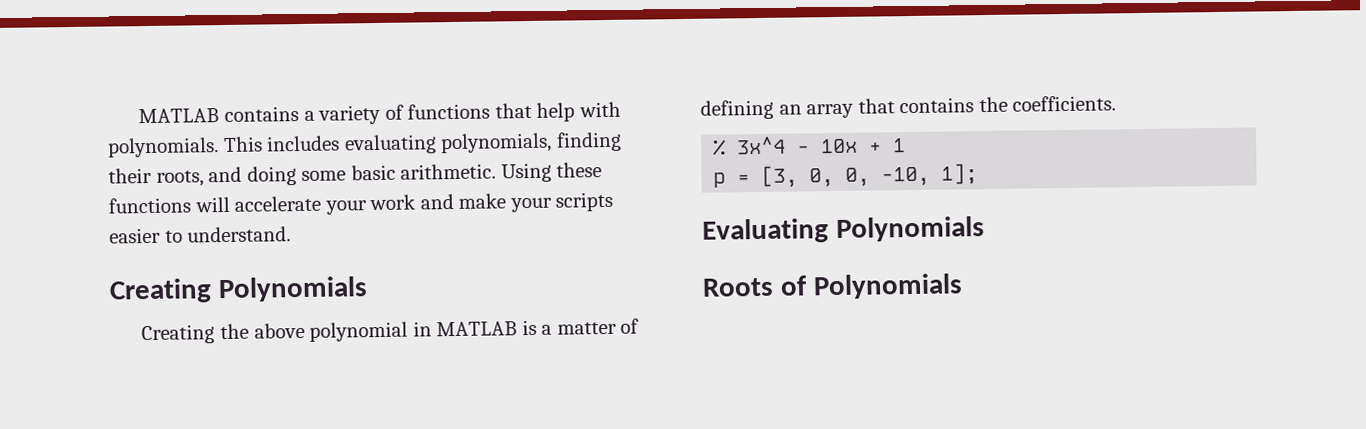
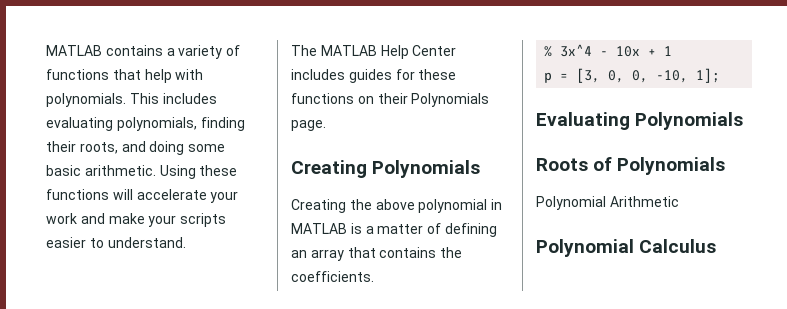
+ The MATLAB Help Center includes guides for these functions on their Polynomials page.
+ Polynomial Arithmetic
+ Polynomial Calculus

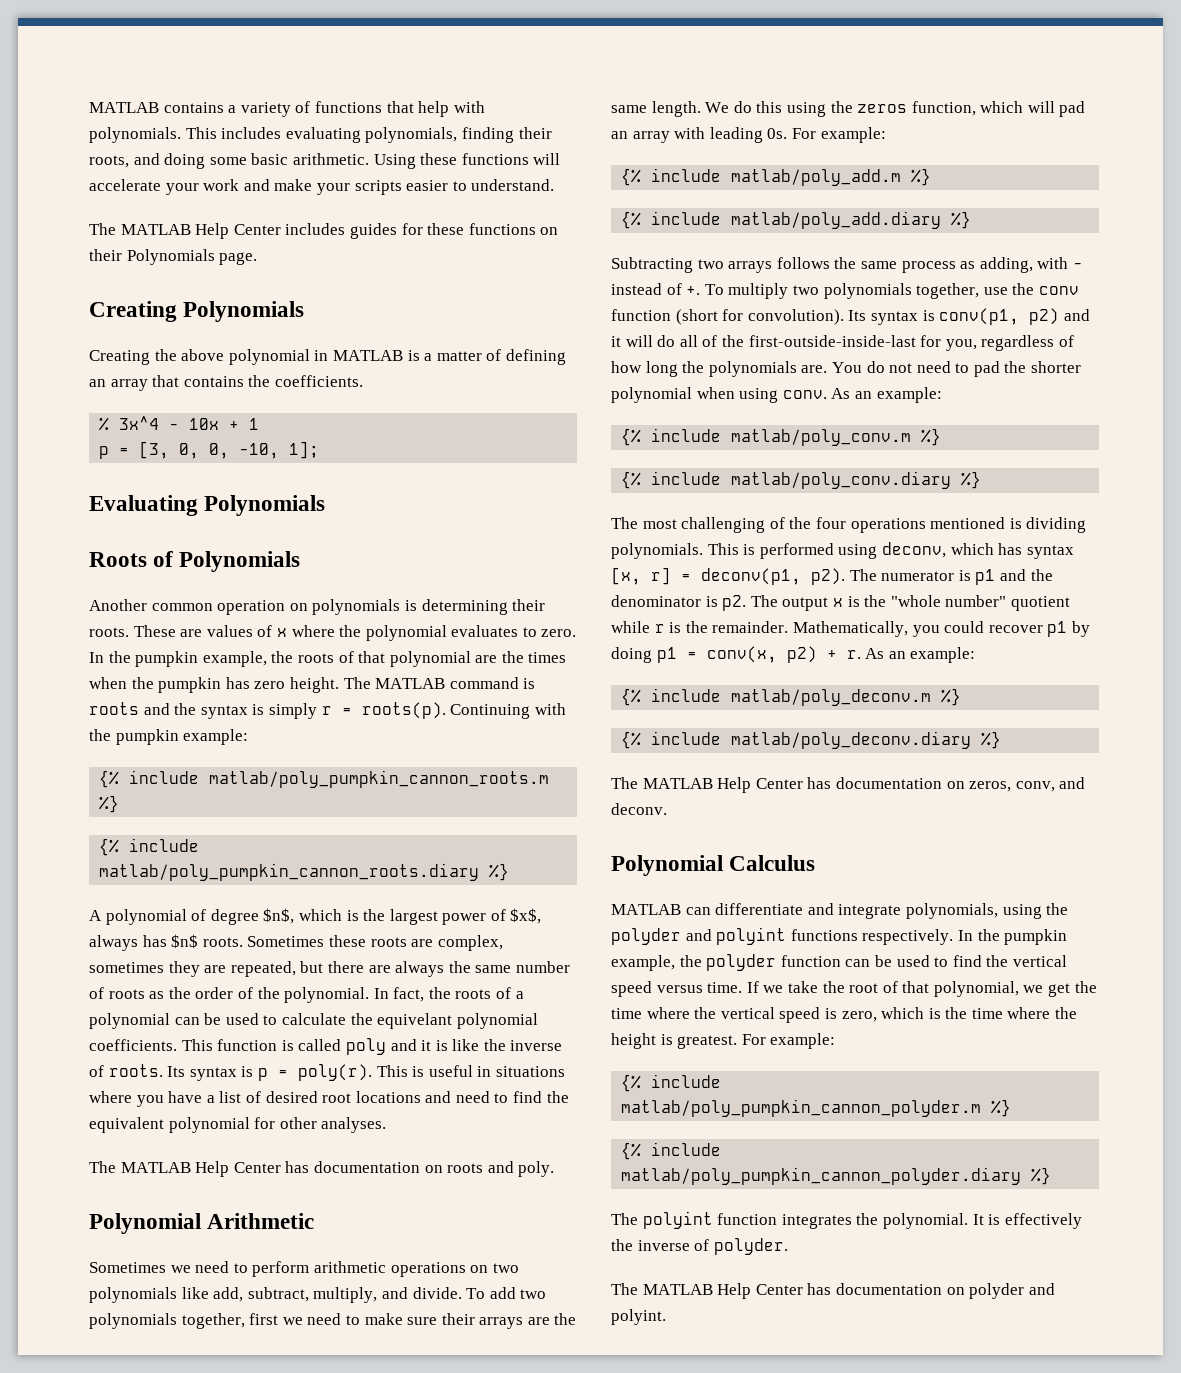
+ Another common operation on polynomials is determining their roots. These are values of x where the polynomial evaluates to zero. In the pumpkin example, the roots of that polynomial are the times when the pumpkin has zero height. The MATLAB command is roots and the syntax is simply r = roots(p). Continuing with the pumpkin example:
+ {% include matlab/poly_pumpkin_cannon_roots.m %}
+ {% include matlab/poly_pumpkin_cannon_roots.diary %}
+ A polynomial of degree $n$, which is the largest power of $x$, always has $n$ roots. Sometimes these roots are complex, sometimes they are repeated, but there are always the same number of roots as the order of the polynomial. In fact, the roots of a polynomial can be used to calculate the equivelant polynomial coefficients. This function is called poly and it is like the inverse of roots. Its syntax is p = poly(r). This is useful in situations where you have a list of desired root locations and need to find the equivalent polynomial for other analyses.
+ The MATLAB Help Center has documentation on roots and poly.
  Polynomial Arithmetic
+ Sometimes we need to perform arithmetic operations on two polynomials like add, subtract, multiply, and divide. To add two polynomials together, first we need to make sure their arrays are the same length. We do this using the zeros function, which will pad an array with leading 0s. For example:
+ {% include matlab/poly_add.m %}
+ {% include matlab/poly_add.diary %}
+ Subtracting two arrays follows the same process as adding, with - instead of +. To multiply two polynomials together, use the conv function (short for convolution). Its syntax is conv(p1, p2) and it will do all of the first-outside-inside-last for you, regardless of how long the polynomials are. You do not need to pad the shorter polynomial when using conv. As an example:
+ {% include matlab/poly_conv.m %}
+ {% include matlab/poly_conv.diary %}
+ The most challenging of the four operations mentioned is dividing polynomials. This is performed using deconv, which has syntax [x, r] = deconv(p1, p2). The numerator is p1 and the denominator is p2. The output x is the "whole number" quotient while r is the remainder. Mathematically, you could recover p1 by doing p1 = conv(x, p2) + r. As an example:
+ {% include matlab/poly_deconv.m %}
+ {% include matlab/poly_deconv.diary %}
+ The MATLAB Help Center has documentation on zeros, conv, and deconv.
  Polynomial Calculus
+ MATLAB can differentiate and integrate polynomials, using the polyder and polyint functions respectively. In the pumpkin example, the polyder function can be used to find the vertical speed versus time. If we take the root of that polynomial, we get the time where the vertical speed is zero, which is the time where the height is greatest. For example:
+ {% include matlab/poly_pumpkin_cannon_polyder.m %}
+ {% include matlab/poly_pumpkin_cannon_polyder.diary %}
+ The polyint function integrates the polynomial. It is effectively the inverse of polyder.
+ The MATLAB Help Center has documentation on polyder and polyint.

